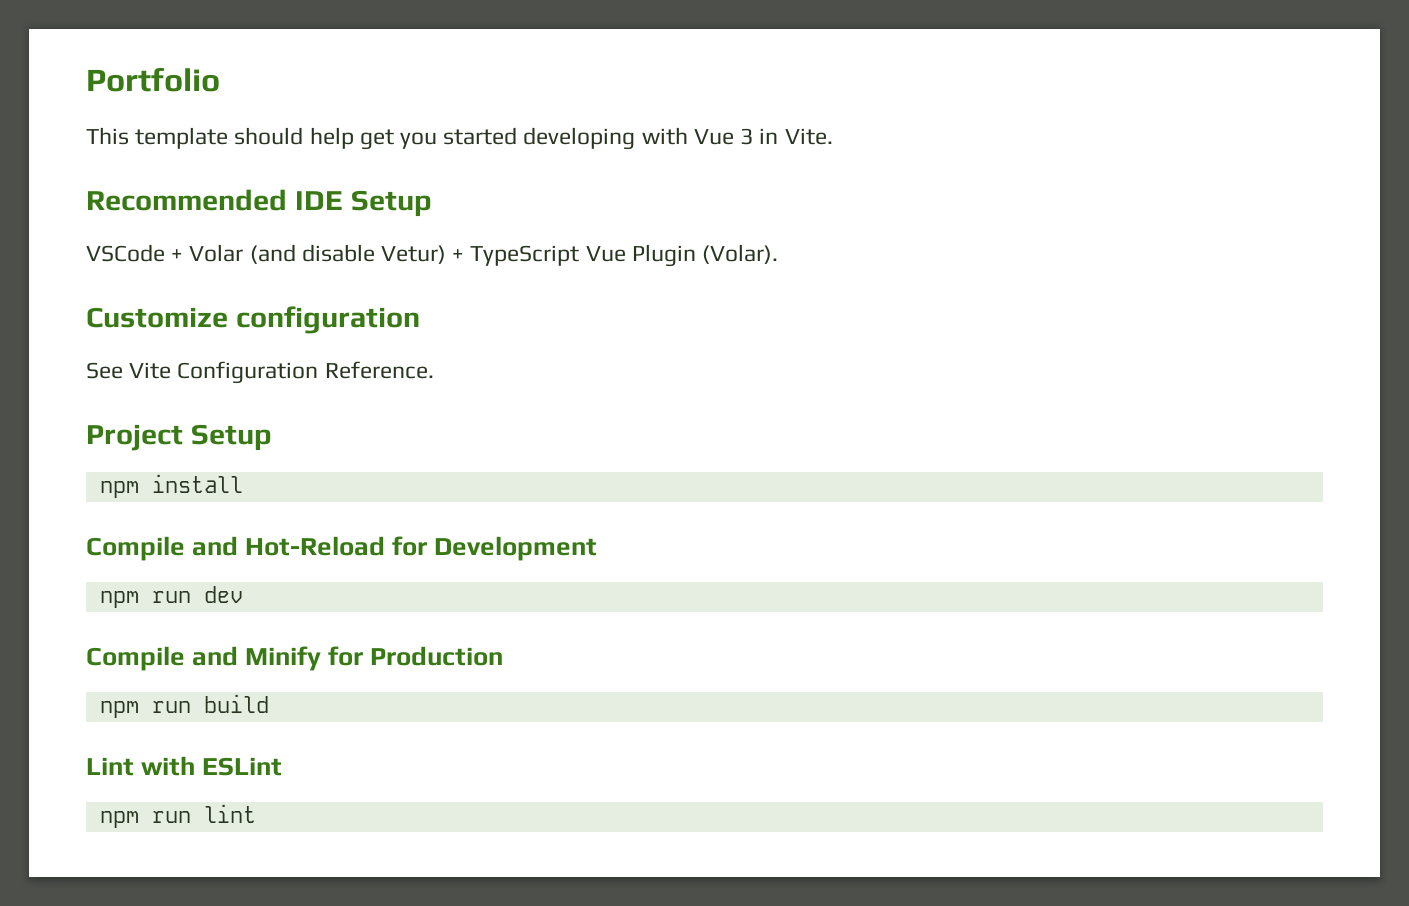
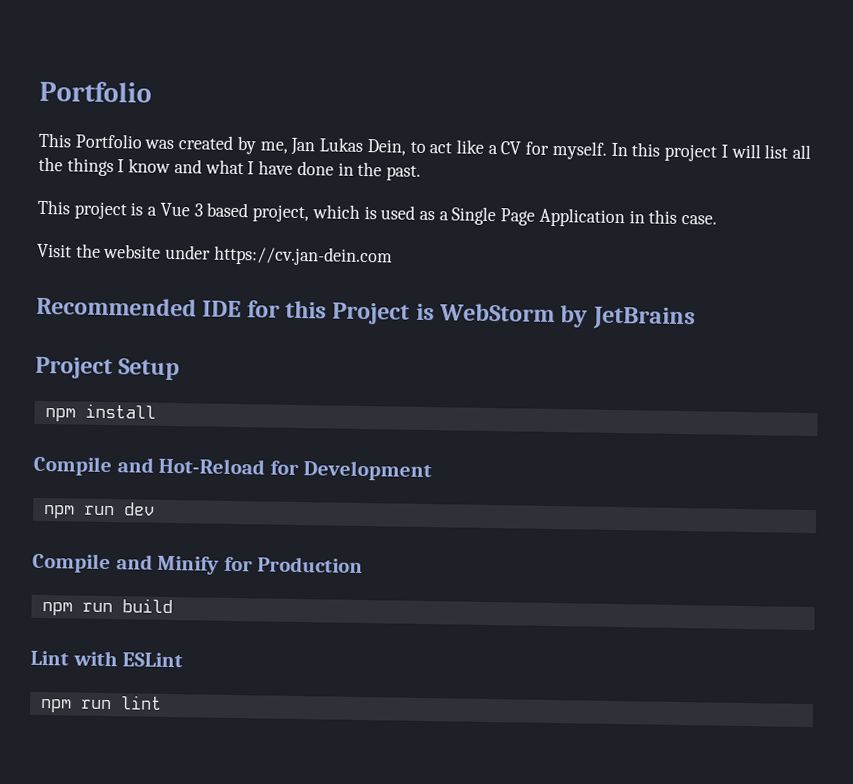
- This template should help get you started developing with Vue 3 in Vite.
- Recommended IDE Setup
- VSCode + Volar (and disable Vetur) + TypeScript Vue Plugin (Volar).
- Customize configuration
- See Vite Configuration Reference.
+ This Portfolio was created by me, Jan Lukas Dein, to act like a CV for myself. In this project I will list all the things I know and what I have done in the past.
+ This project is a Vue 3 based project, which is used as a Single Page Application in this case.
+ Visit the website under https://cv.jan-dein.com
+ Recommended IDE for this Project is WebStorm by JetBrains

